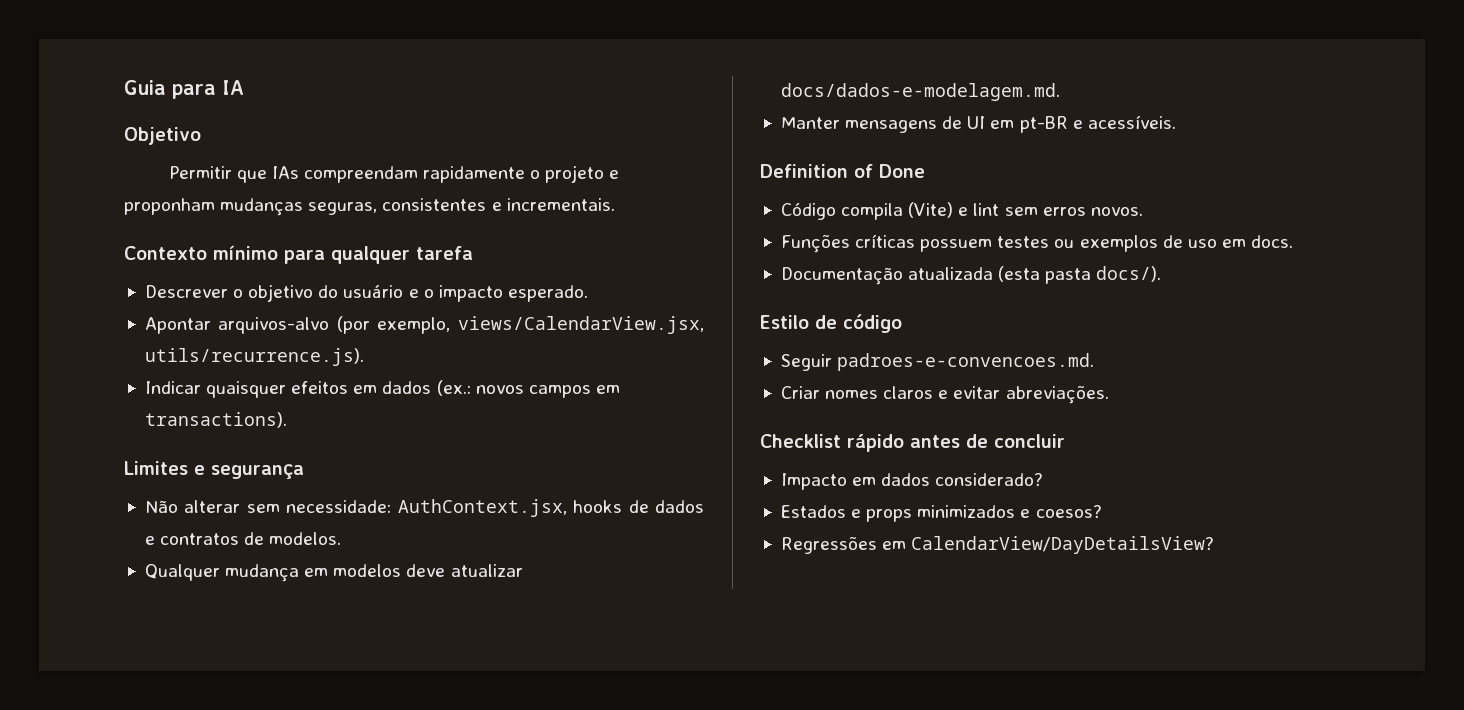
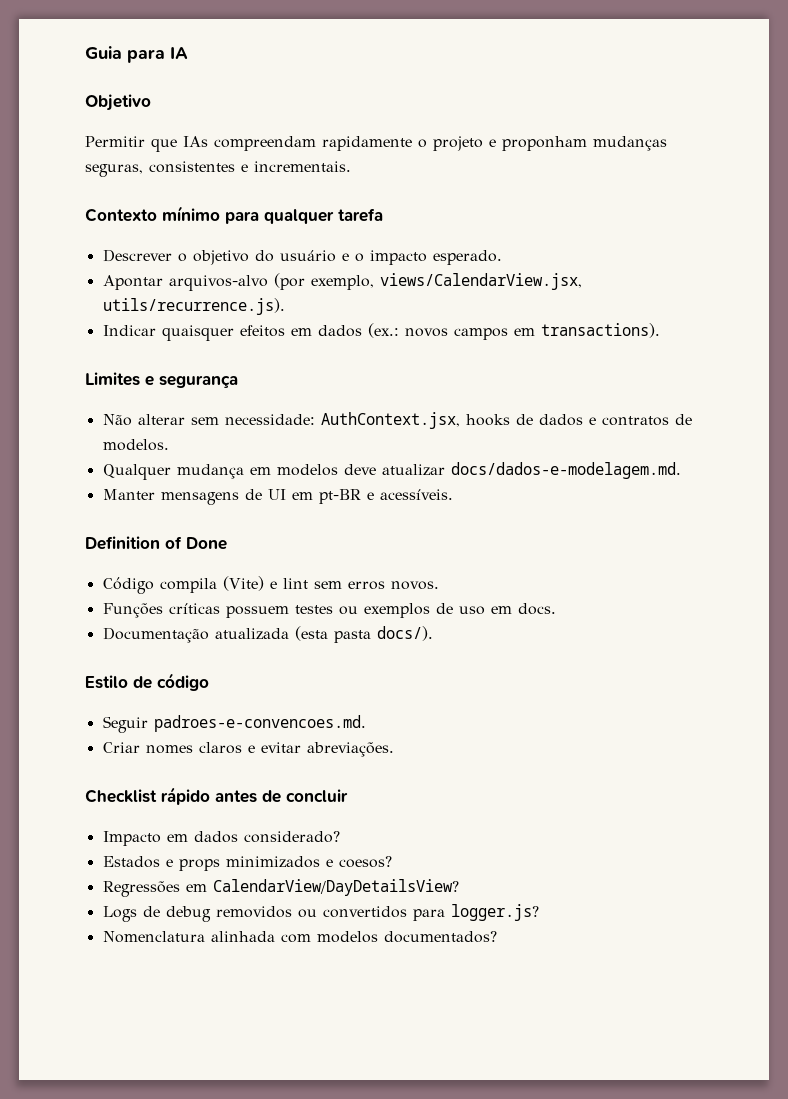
+ Logs de debug removidos ou convertidos para logger.js?
+ Nomenclatura alinhada com modelos documentados?

